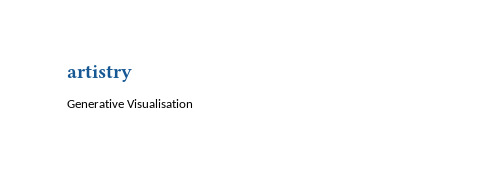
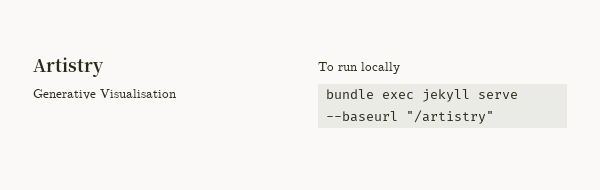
- artistry
+ Artistry
+ To run locally
+ bundle exec jekyll serve --baseurl "/artistry"

